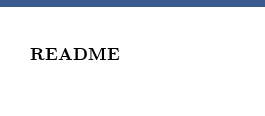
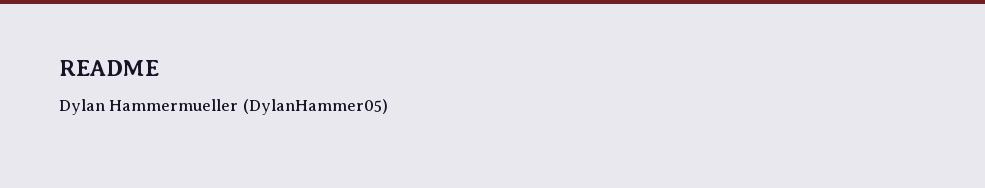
+ Dylan Hammermueller (DylanHammer05)

